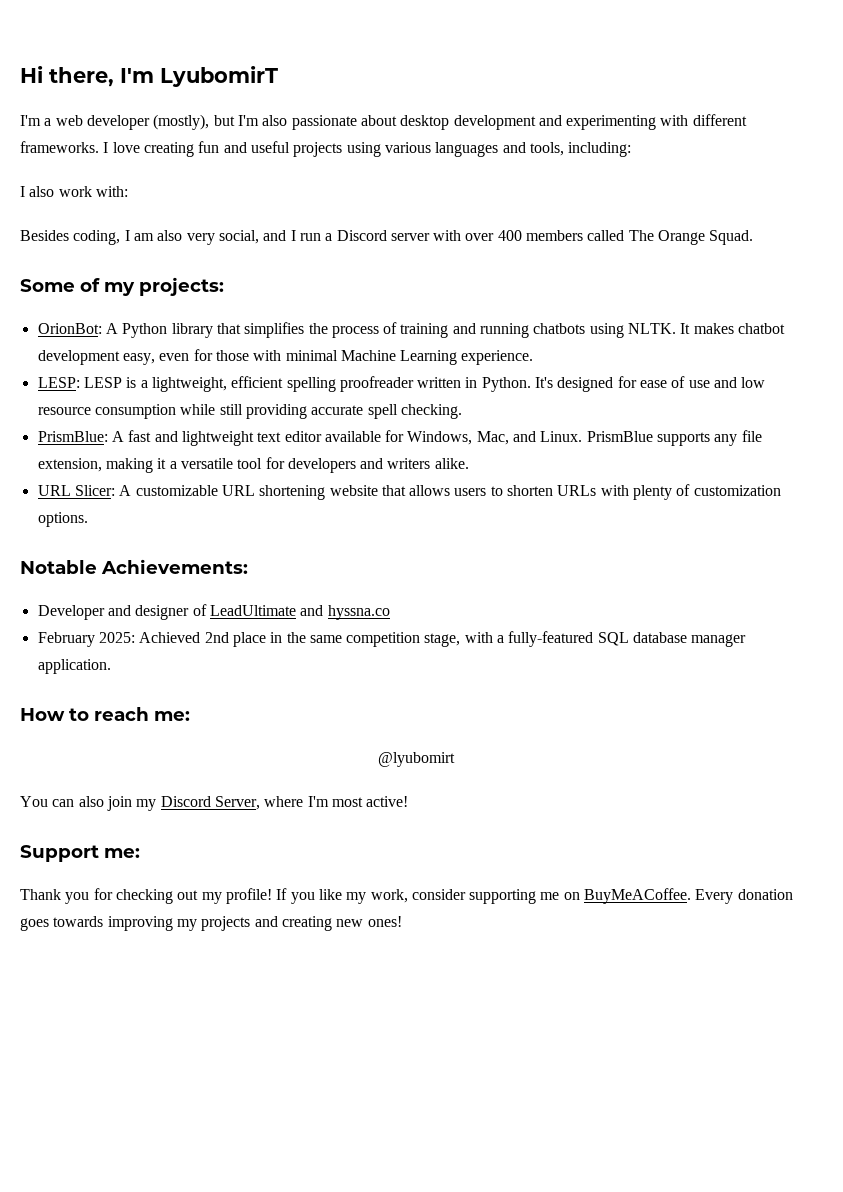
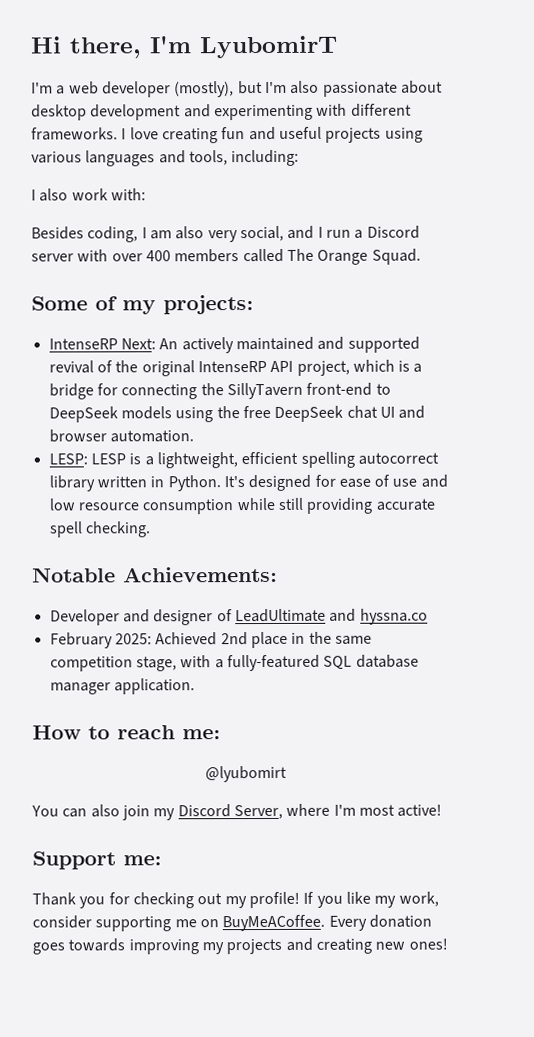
- OrionBot: A Python library that simplifies the process of training and running chatbots using NLTK. It makes chatbot development easy, even for those with minimal Machine Learning experience.
+ IntenseRP Next: An actively maintained and supported revival of the original IntenseRP API project, which is a bridge for connecting the SillyTavern front-end to DeepSeek models using the free DeepSeek chat UI and browser automation.
- LESP: LESP is a lightweight, efficient spelling proofreader written in Python.
+ LESP: LESP is a lightweight, efficient spelling autocorrect library written in Python.
- PrismBlue: A fast and lightweight text editor available for Windows, Mac, and Linux. PrismBlue supports any file extension, making it a versatile tool for developers and writers alike.
- URL Slicer: A customizable URL shortening website that allows users to shorten URLs with plenty of customization options.

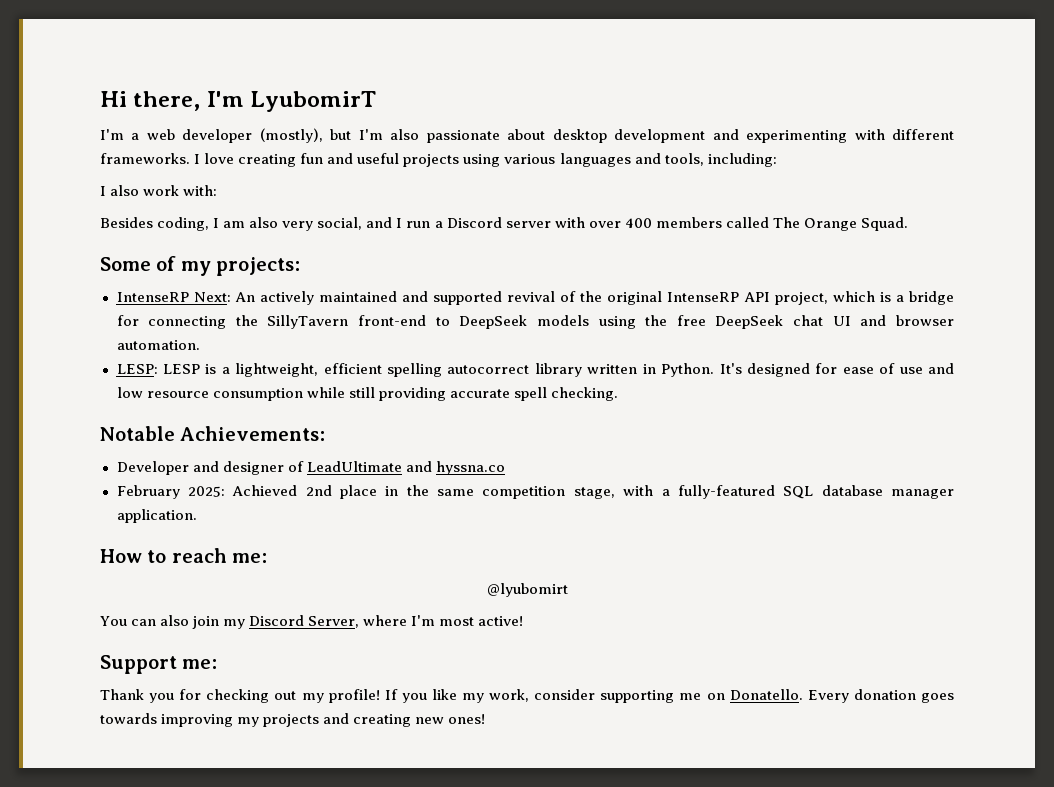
- If you like my work, consider supporting me on BuyMeACoffee.
+ If you like my work, consider supporting me on Donatello.

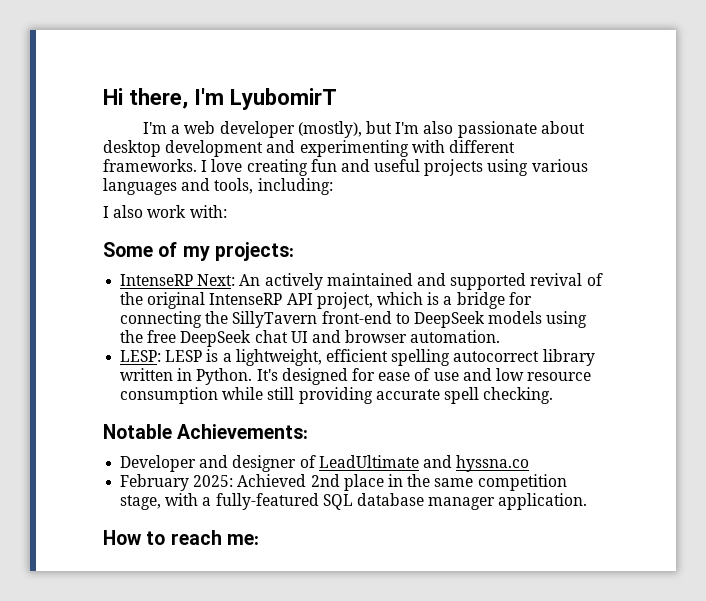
- Besides coding, I am also very social, and I run a Discord server with over 400 members called The Orange Squad.
- @lyubomirt
- You can also join my Discord Server, where I'm most active!
- Support me:
- Thank you for checking out my profile! If you like my work, consider supporting me on Donatello. Every donation goes towards improving my projects and creating new ones!

